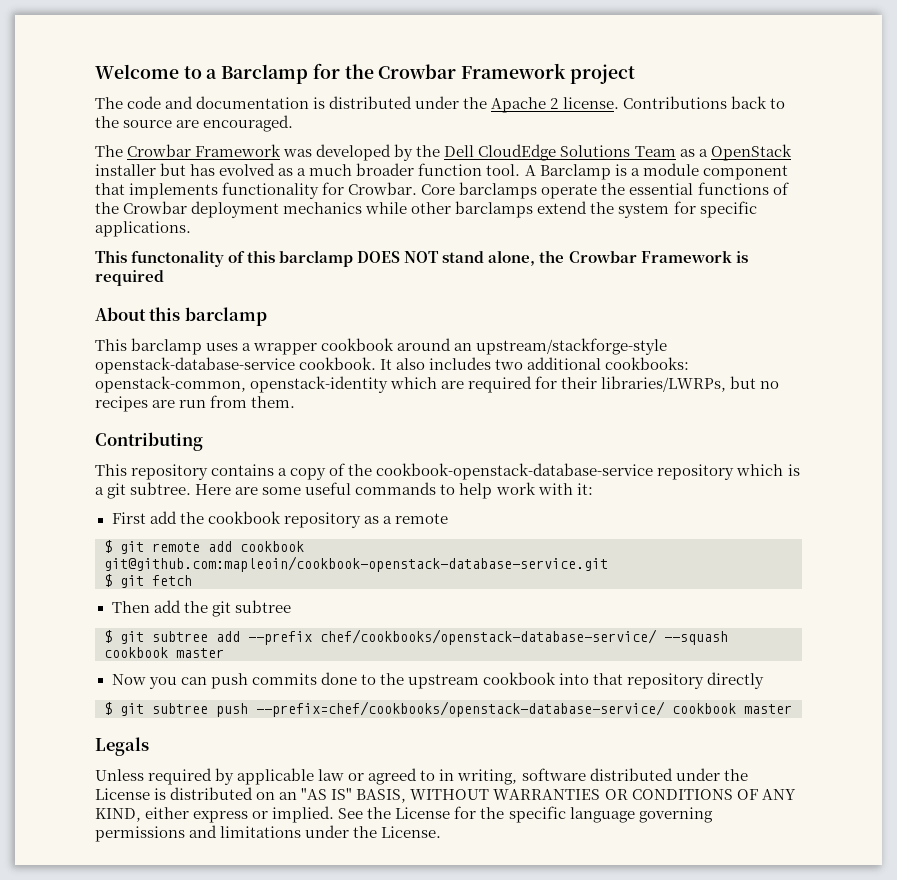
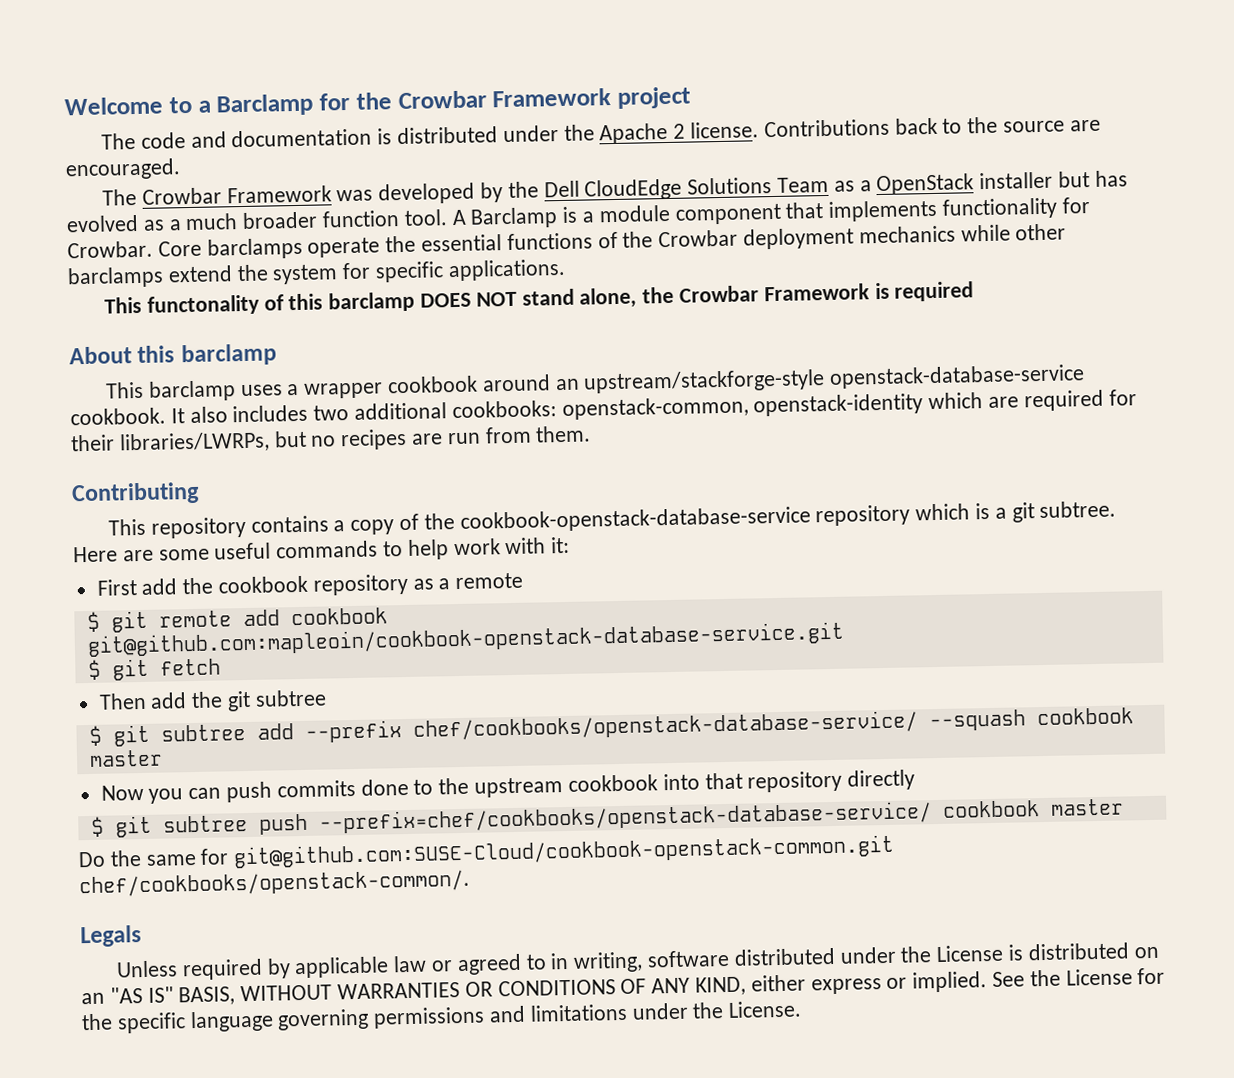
+ Do the same for git@github.com:SUSE-Cloud/cookbook-openstack-common.git chef/cookbooks/openstack-common/.

